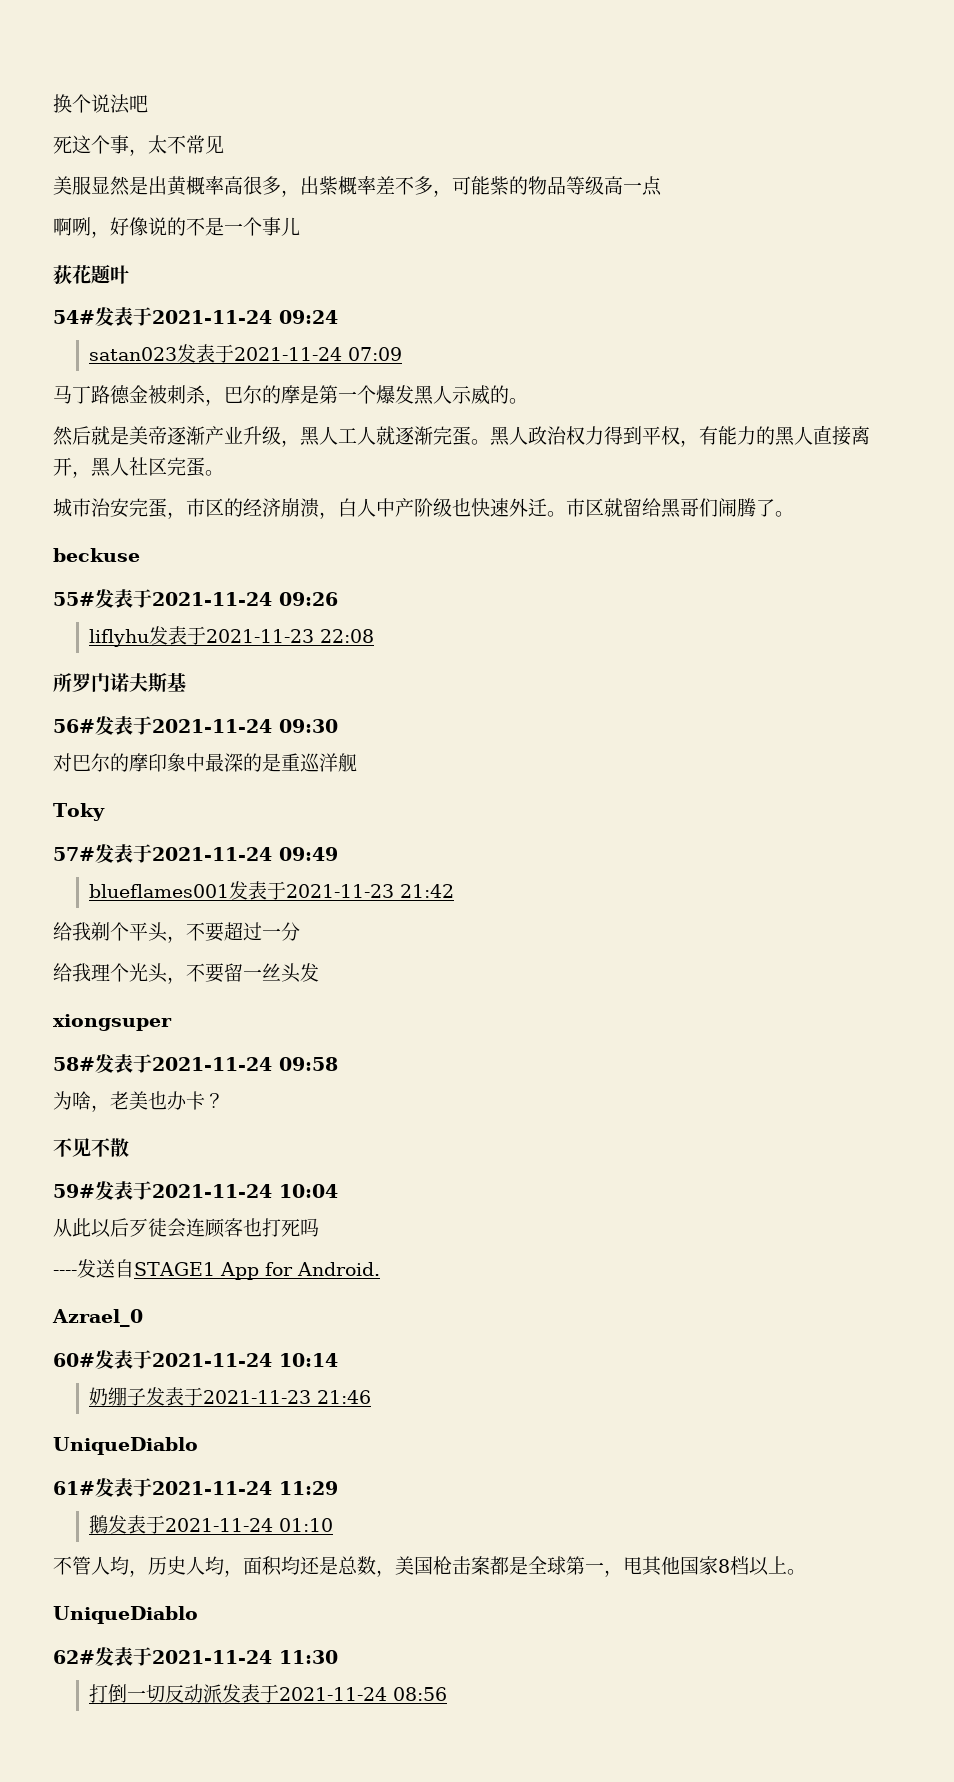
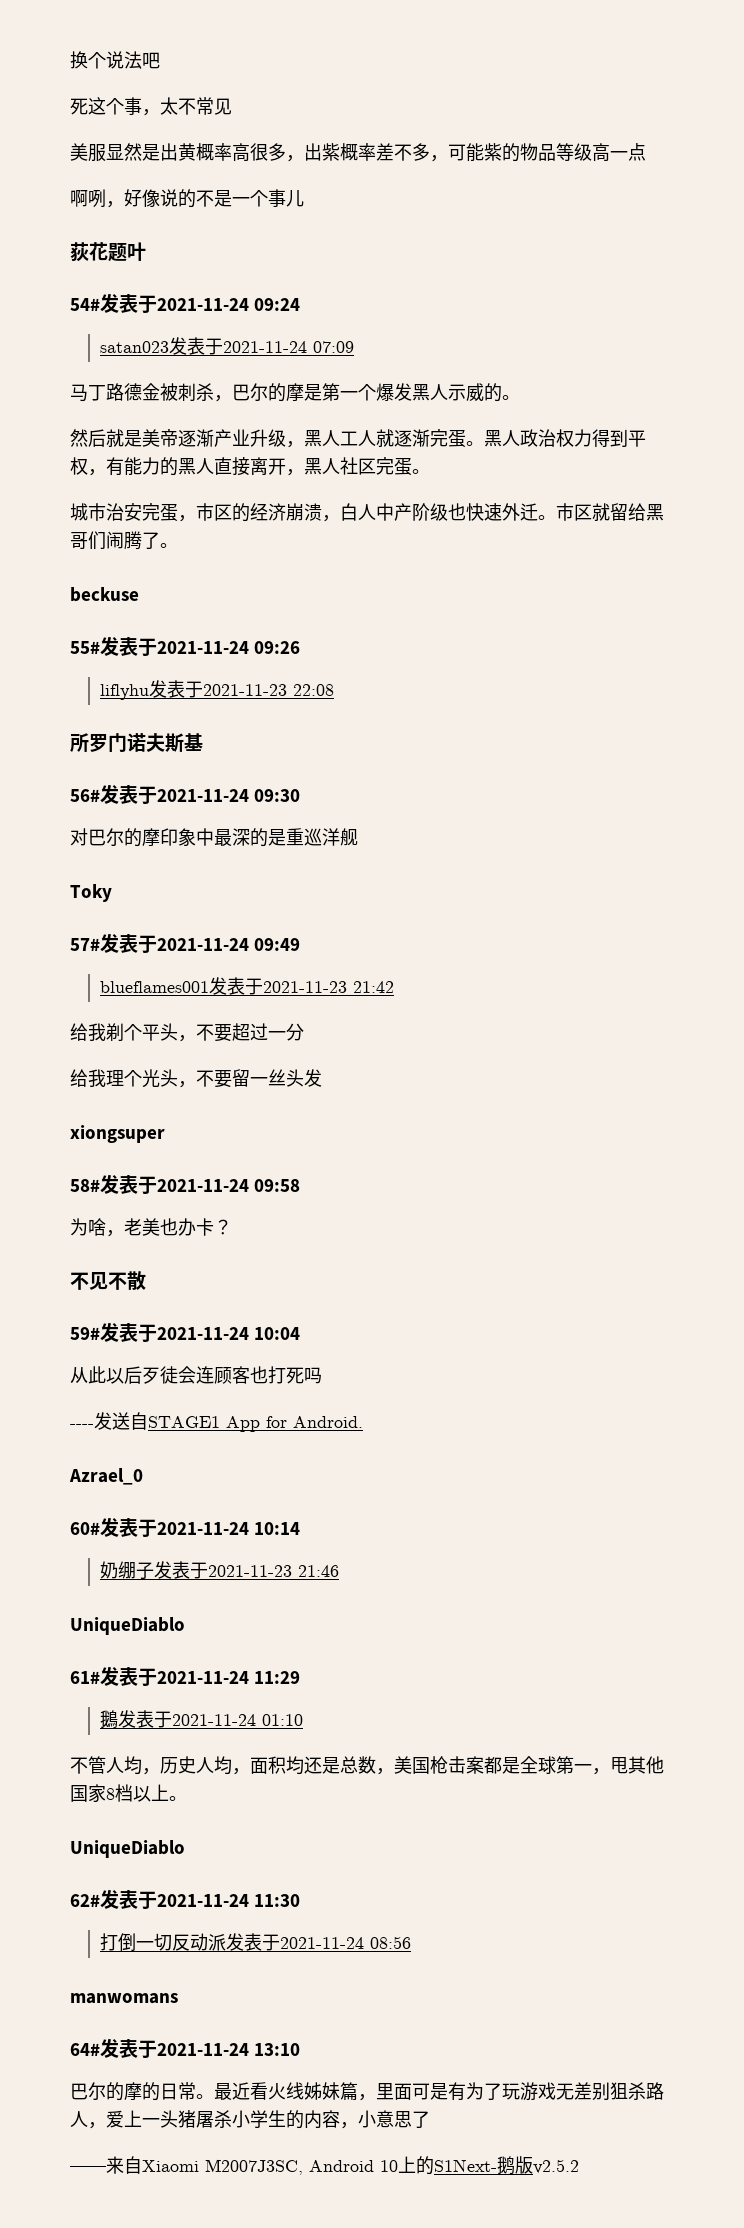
+ manwomans
+ 64#发表于2021-11-24 13:10
+ 巴尔的摩的日常。最近看火线姊妹篇，里面可是有为了玩游戏无差别狙杀路人，爱上一头猪屠杀小学生的内容，小意思了
+ ——来自Xiaomi M2007J3SC, Android 10上的S1Next-鹅版v2.5.2

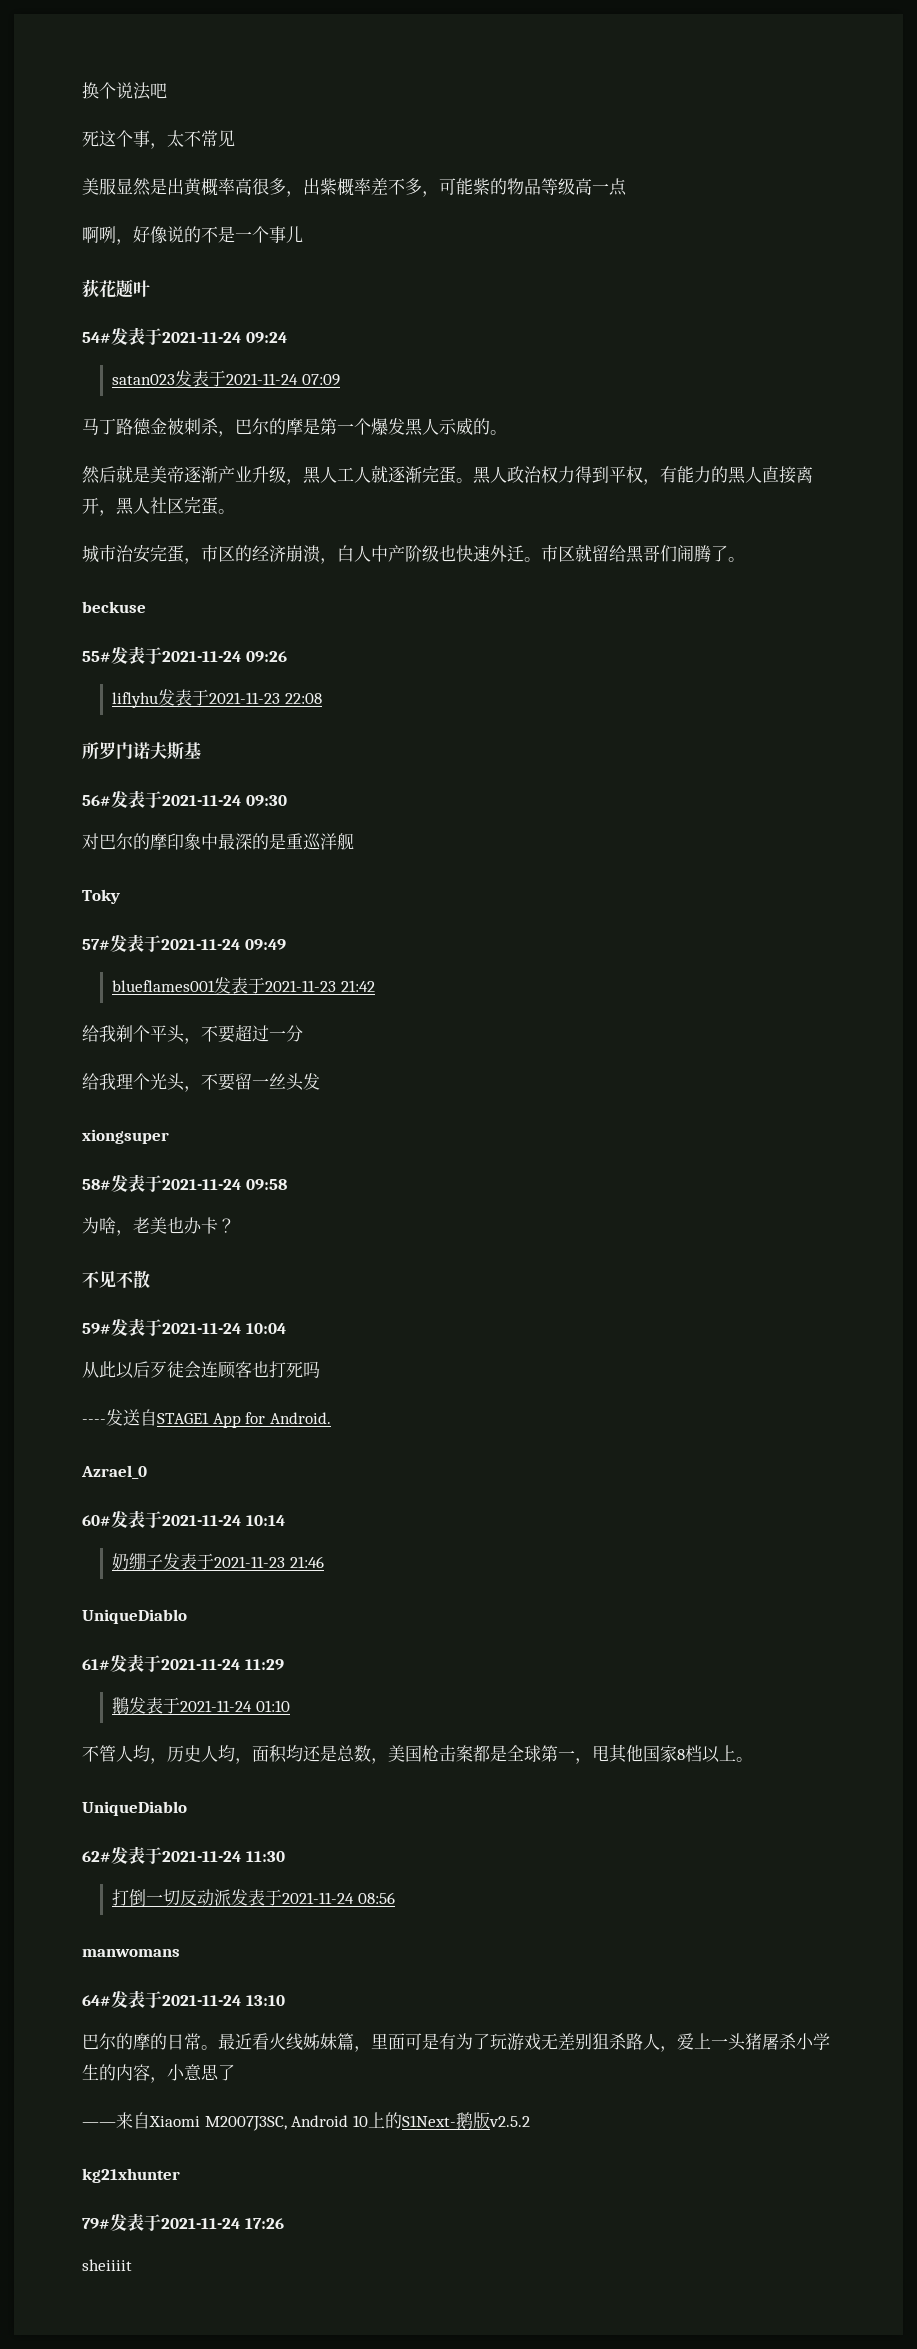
+ kg21xhunter
+ 79#发表于2021-11-24 17:26
+ sheiiiit

